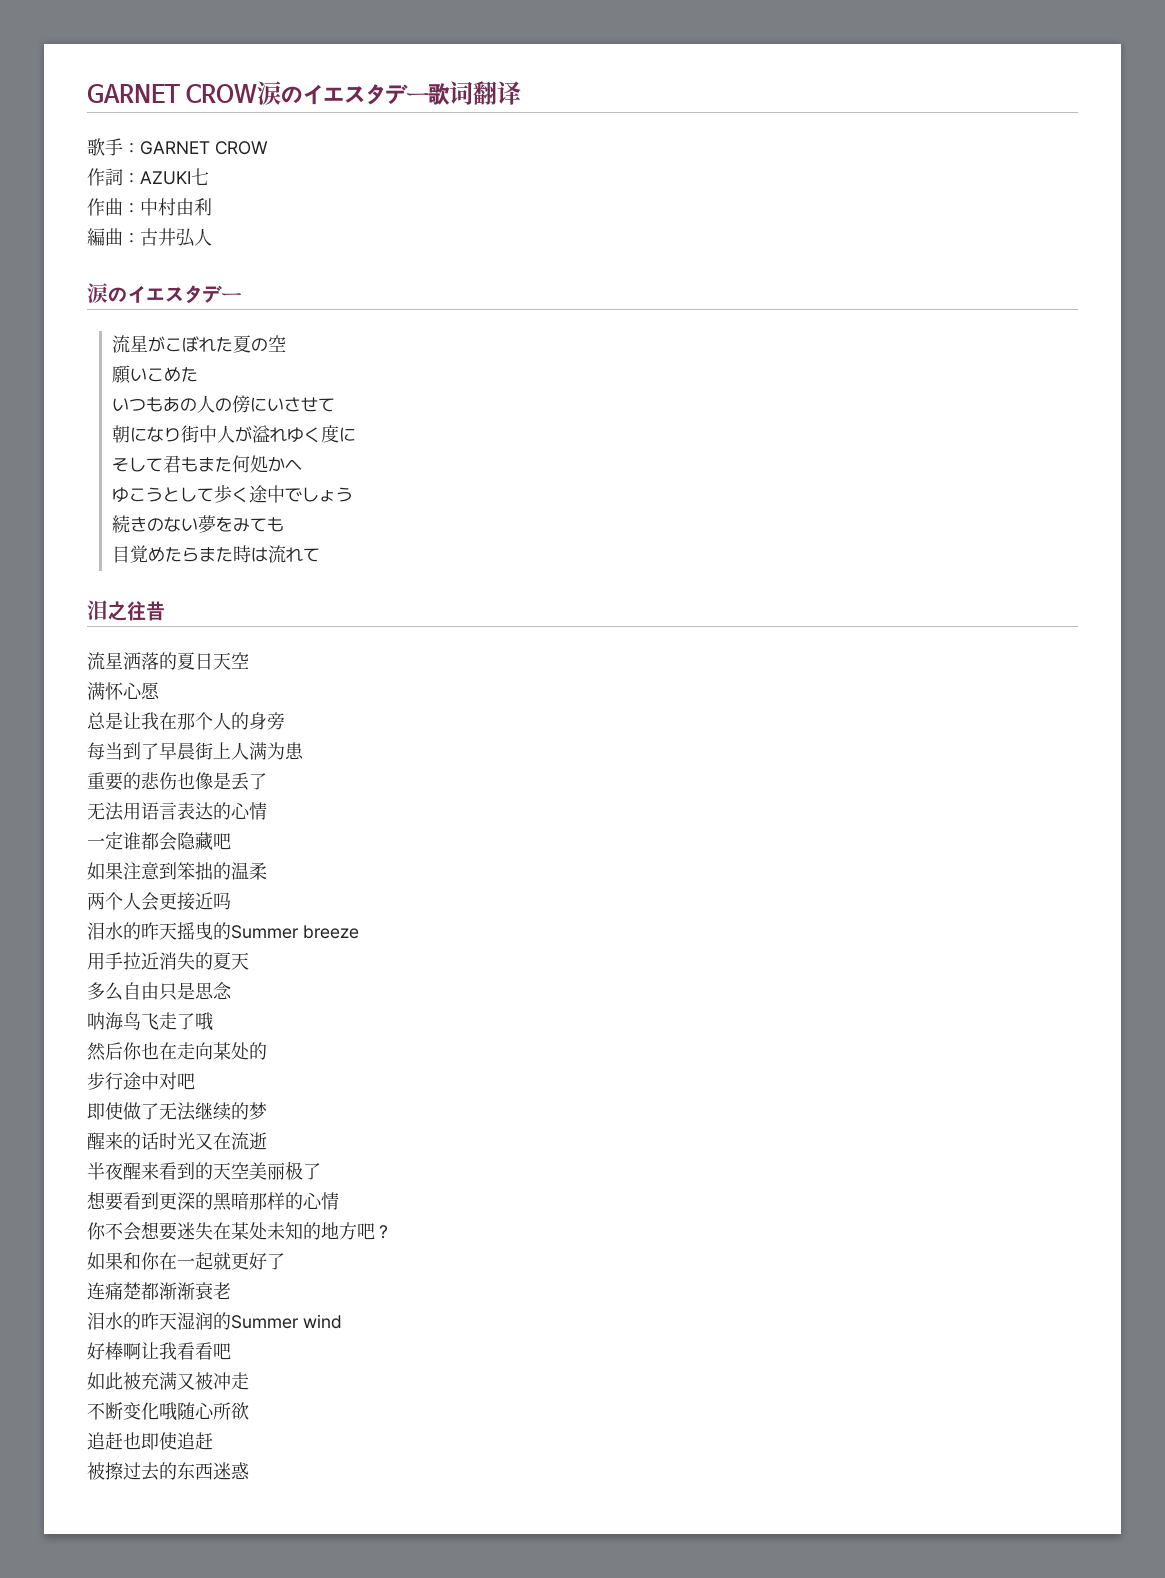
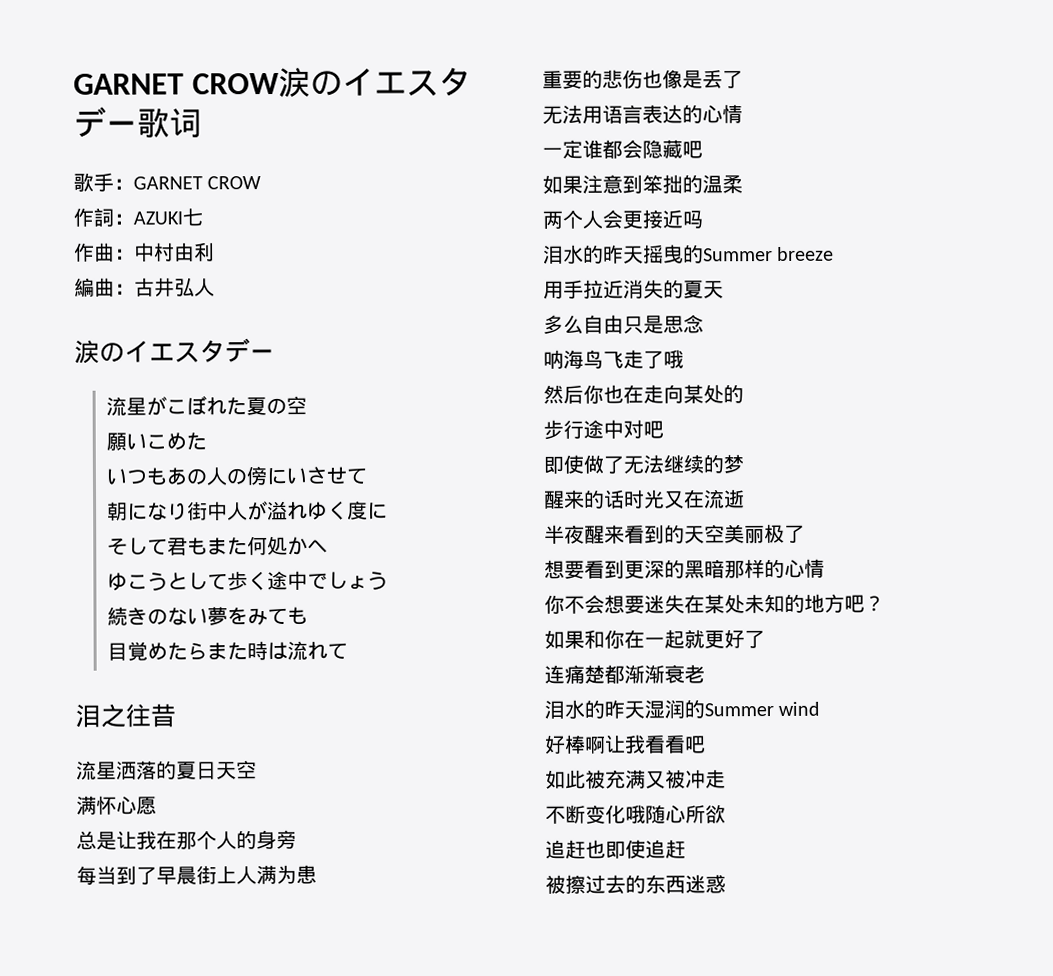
- GARNET CROW涙のイエスタデー歌词翻译
+ GARNET CROW涙のイエスタデー歌词

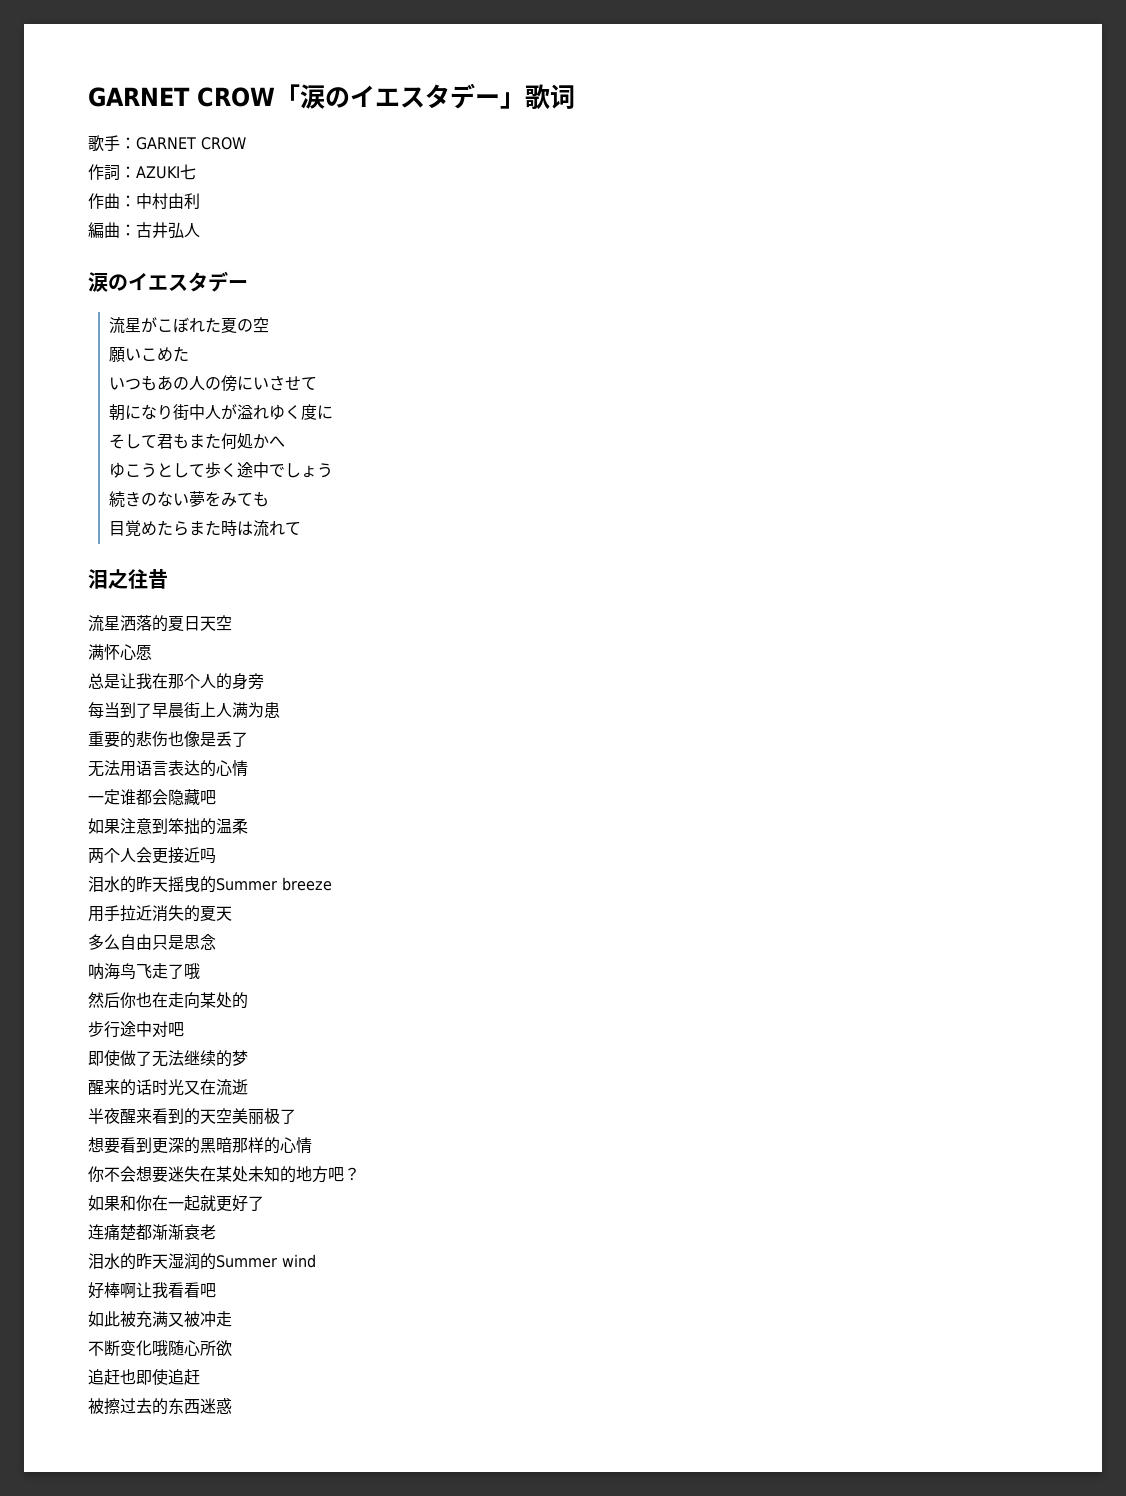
- GARNET CROW涙のイエスタデー歌词
+ GARNET CROW「涙のイエスタデー」歌词

